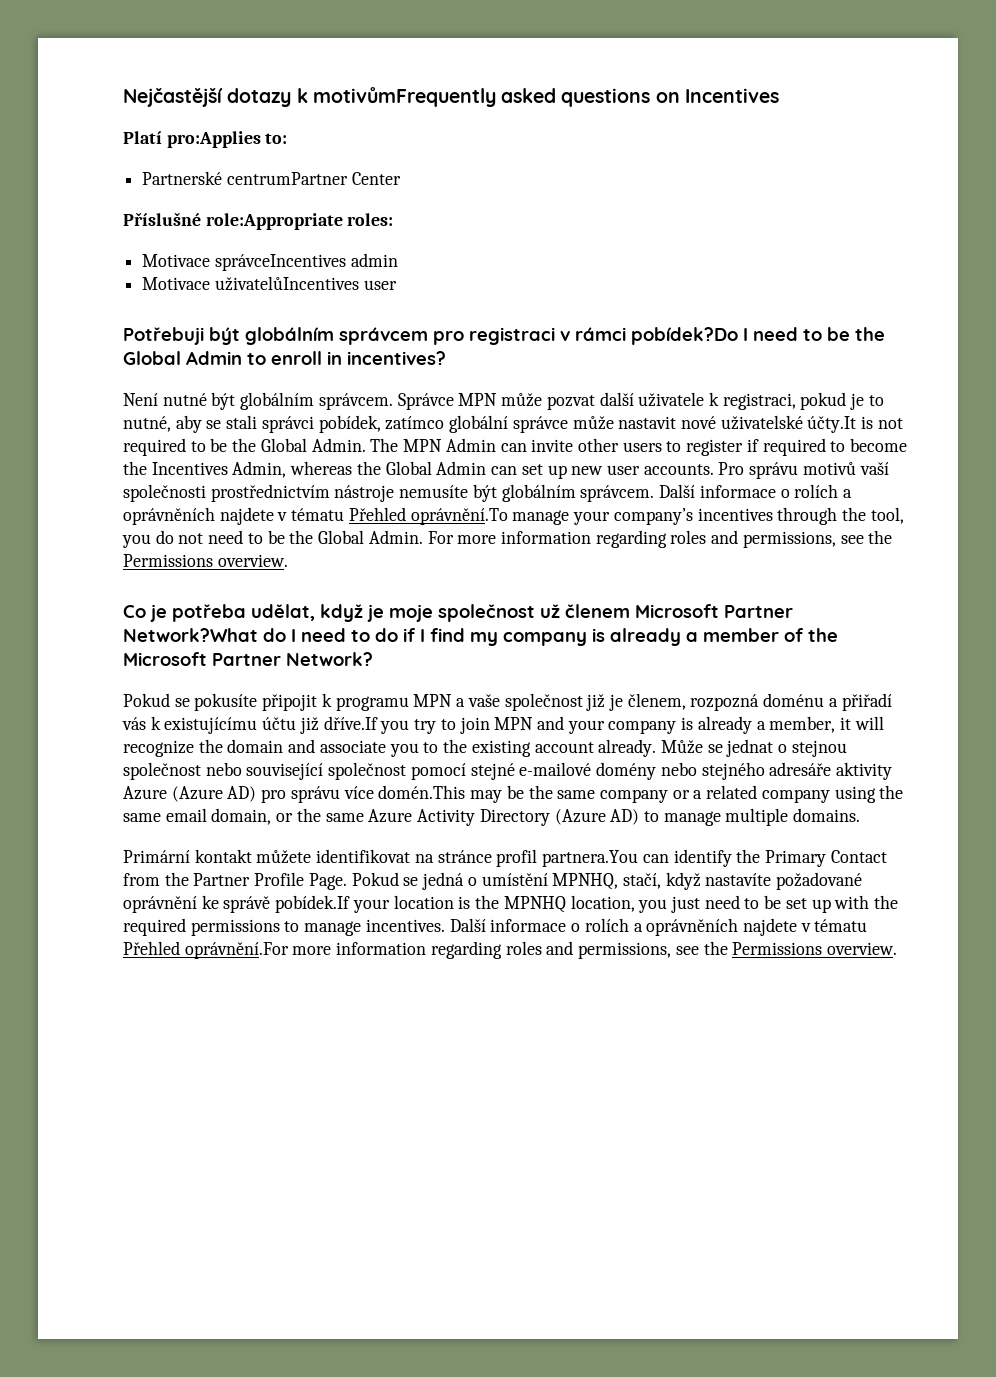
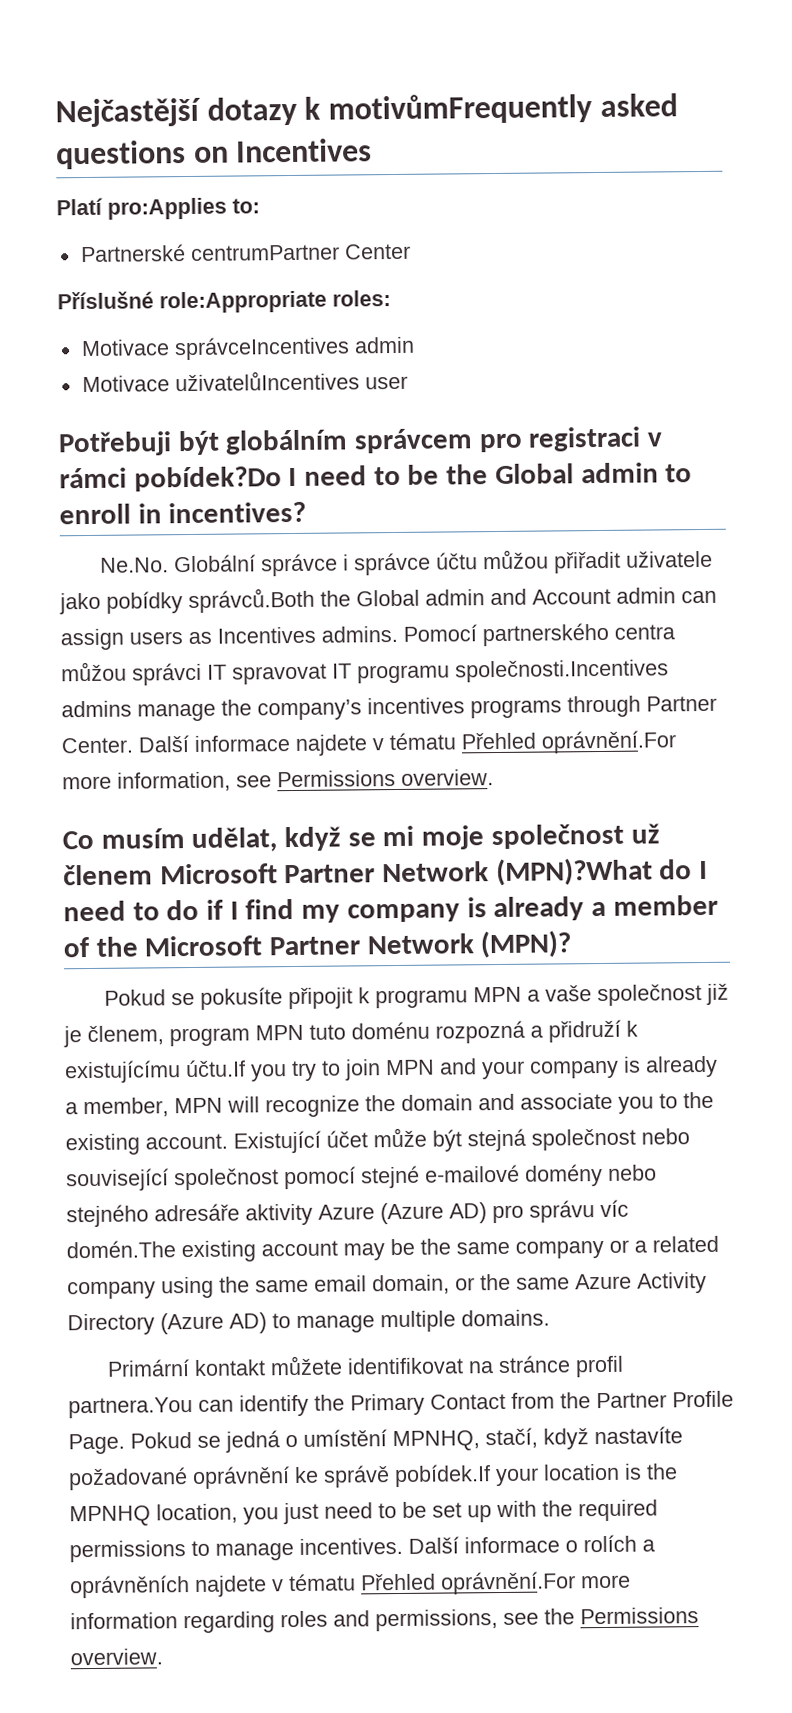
- Potřebuji být globálním správcem pro registraci v rámci pobídek?Do I need to be the Global Admin to enroll in incentives?
+ Potřebuji být globálním správcem pro registraci v rámci pobídek?Do I need to be the Global admin to enroll in incentives?
- Není nutné být globálním správcem. Správce MPN může pozvat další uživatele k registraci, pokud je to nutné, aby se stali správci pobídek, zatímco globální správce může nastavit nové uživatelské účty.It is not required to be the Global Admin. The MPN Admin can invite other users to register if required to become the Incentives Admin, whereas the Global Admin can set up new user accounts. Pro správu motivů vaší společnosti prostřednictvím nástroje nemusíte být globálním správcem. Další informace o rolích a oprávněních najdete v tématu Přehled oprávnění.To manage your company’s incentives through the tool, you do not need to be the Global Admin. For more information regarding roles and permissions, see the Permissions overview.
- Co je potřeba udělat, když je moje společnost už členem Microsoft Partner Network?What do I need to do if I find my company is already a member of the Microsoft Partner Network?
+ Ne.No. Globální správce i správce účtu můžou přiřadit uživatele jako pobídky správců.Both the Global admin and Account admin can assign users as Incentives admins. Pomocí partnerského centra můžou správci IT spravovat IT programu společnosti.Incentives admins manage the company’s incentives programs through Partner Center. Další informace najdete v tématu Přehled oprávnění.For more information, see Permissions overview.
+ Co musím udělat, když se mi moje společnost už členem Microsoft Partner Network (MPN)?What do I need to do if I find my company is already a member of the Microsoft Partner Network (MPN)?
- Pokud se pokusíte připojit k programu MPN a vaše společnost již je členem, rozpozná doménu a přiřadí vás k existujícímu účtu již dříve.If you try to join MPN and your company is already a member, it will recognize the domain and associate you to the existing account already. Může se jednat o stejnou společnost nebo související společnost pomocí stejné e-mailové domény nebo stejného adresáře aktivity Azure (Azure AD) pro správu více domén.This may be the same company or a related company using the same email domain, or the same Azure Activity Directory (Azure AD) to manage multiple domains.
+ Pokud se pokusíte připojit k programu MPN a vaše společnost již je členem, program MPN tuto doménu rozpozná a přidruží k existujícímu účtu.If you try to join MPN and your company is already a member, MPN will recognize the domain and associate you to the existing account. Existující účet může být stejná společnost nebo související společnost pomocí stejné e-mailové domény nebo stejného adresáře aktivity Azure (Azure AD) pro správu víc domén.The existing account may be the same company or a related company using the same email domain, or the same Azure Activity Directory (Azure AD) to manage multiple domains.

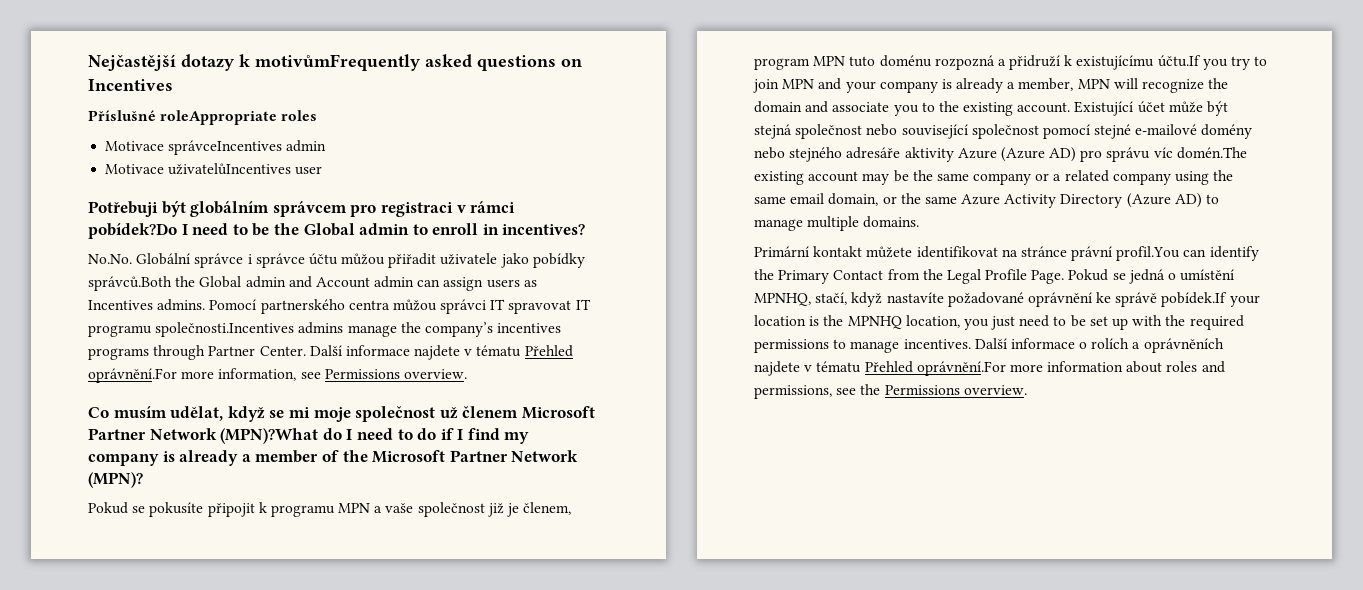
- Platí pro:Applies to:
- Partnerské centrumPartner Center
- Příslušné role:Appropriate roles:
+ Příslušné roleAppropriate roles
- Ne.No. Globální správce i správce účtu můžou přiřadit uživatele jako pobídky správců.Both the Global admin and Account admin can assign users as Incentives admins.
+ No.No. Globální správce i správce účtu můžou přiřadit uživatele jako pobídky správců.Both the Global admin and Account admin can assign users as Incentives admins.
- Primární kontakt můžete identifikovat na stránce profil partnera.You can identify the Primary Contact from the Partner Profile Page.
+ Primární kontakt můžete identifikovat na stránce právní profil.You can identify the Primary Contact from the Legal Profile Page.
- Další informace o rolích a oprávněních najdete v tématu Přehled oprávnění.For more information regarding roles and permissions, see the Permissions overview.
+ Další informace o rolích a oprávněních najdete v tématu Přehled oprávnění.For more information about roles and permissions, see the Permissions overview.

